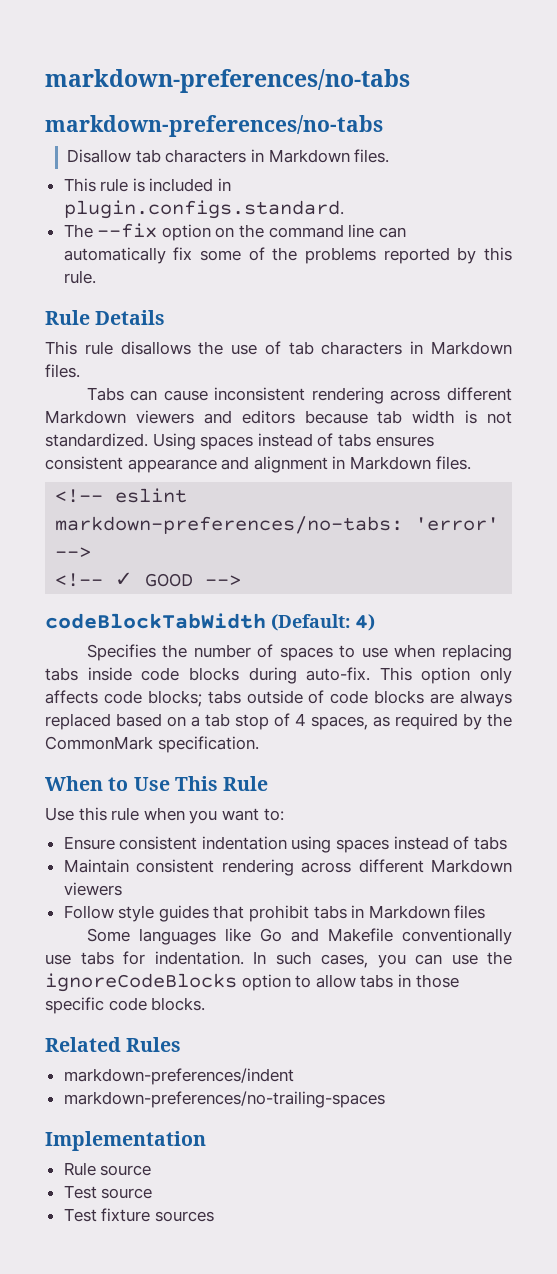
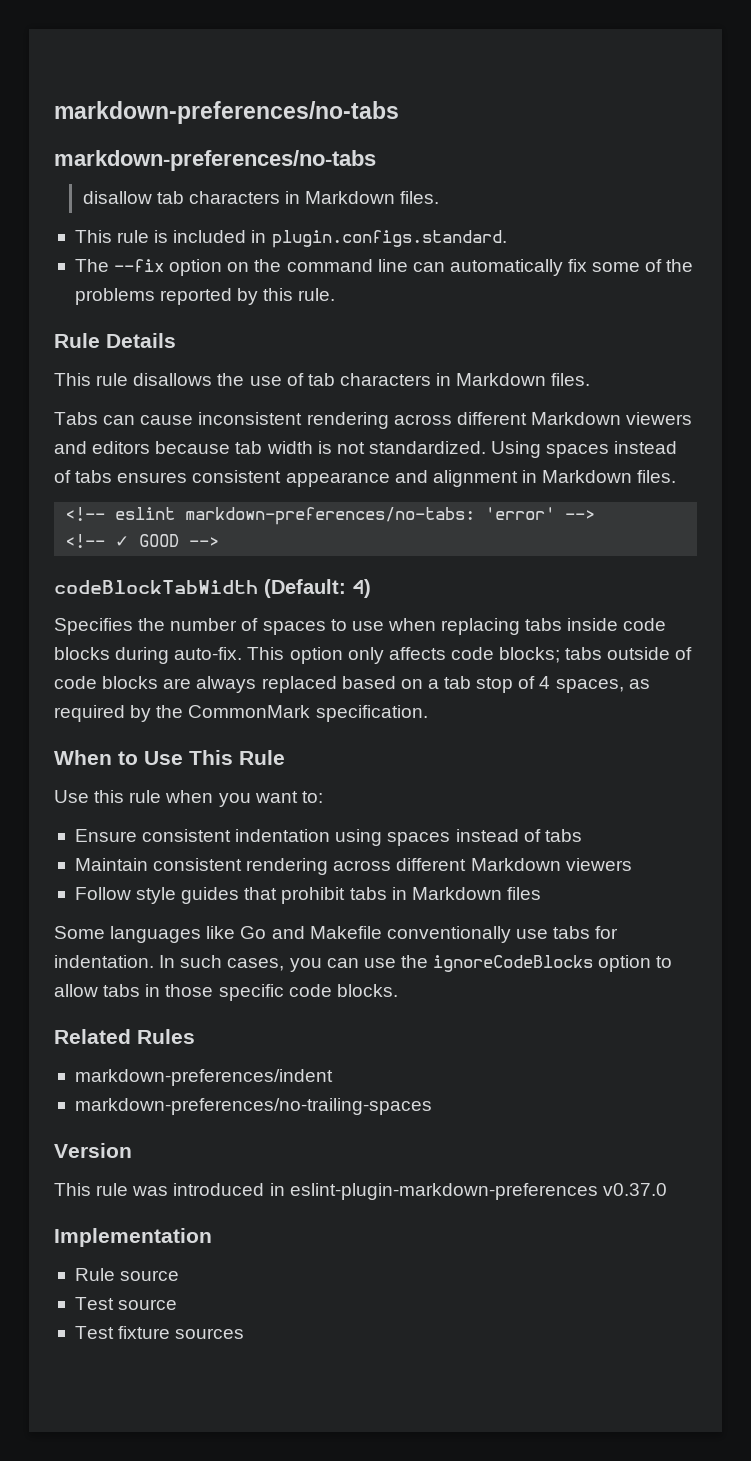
- Disallow tab characters in Markdown files.
+ disallow tab characters in Markdown files.
+ Version
+ This rule was introduced in eslint-plugin-markdown-preferences v0.37.0

